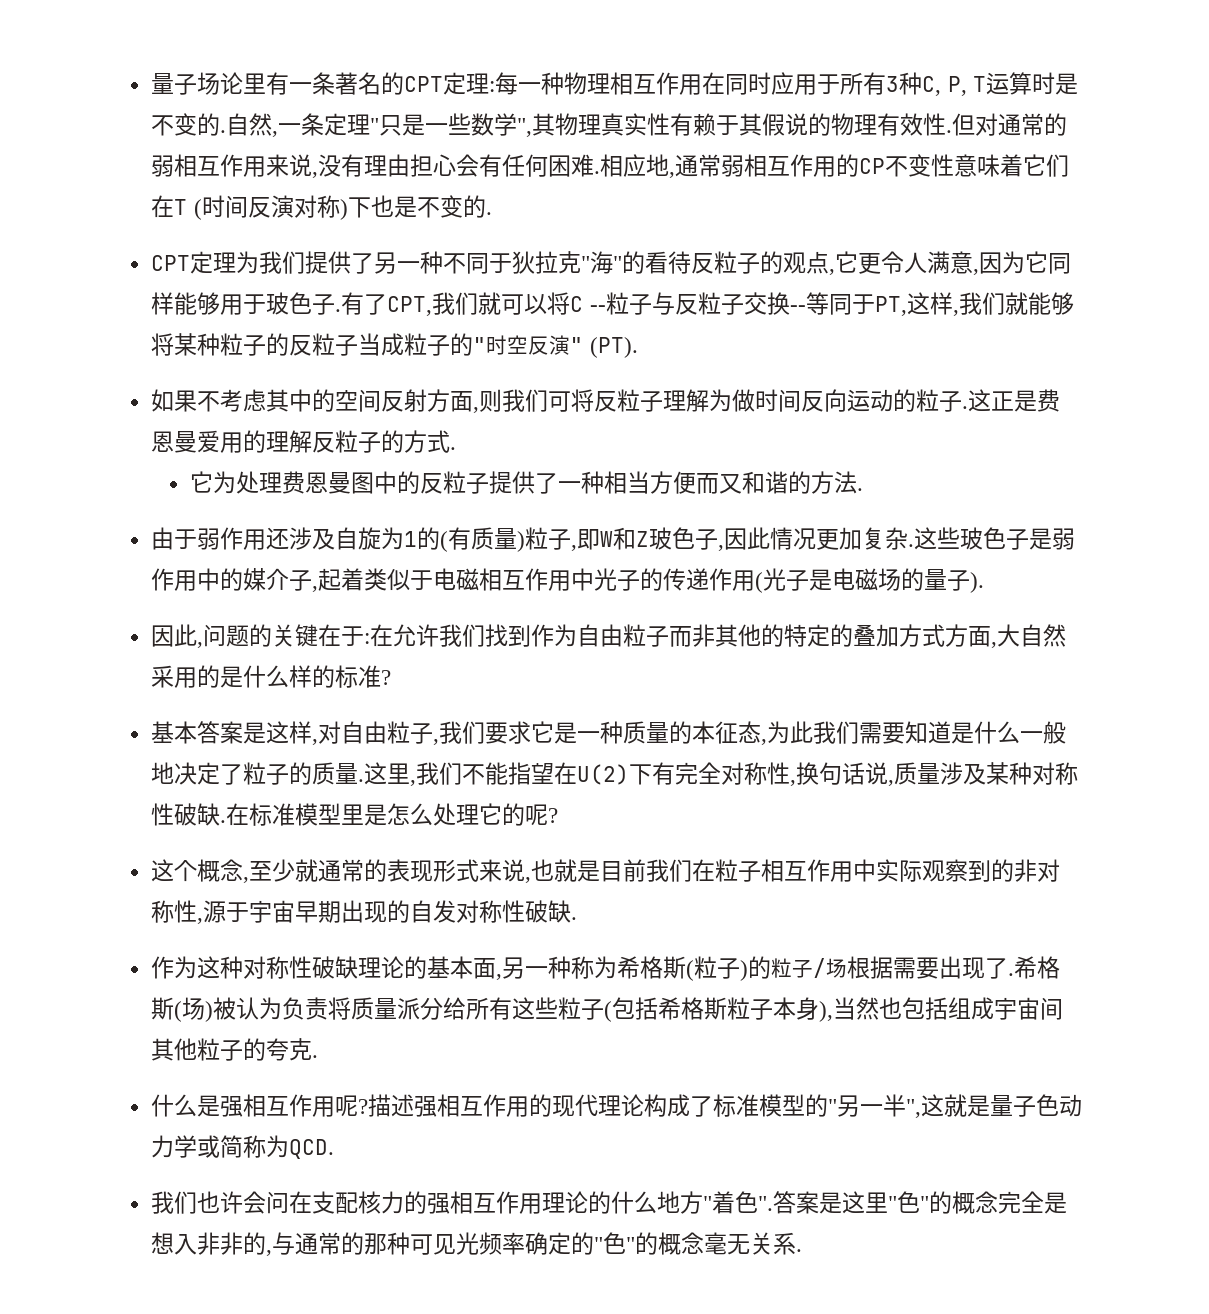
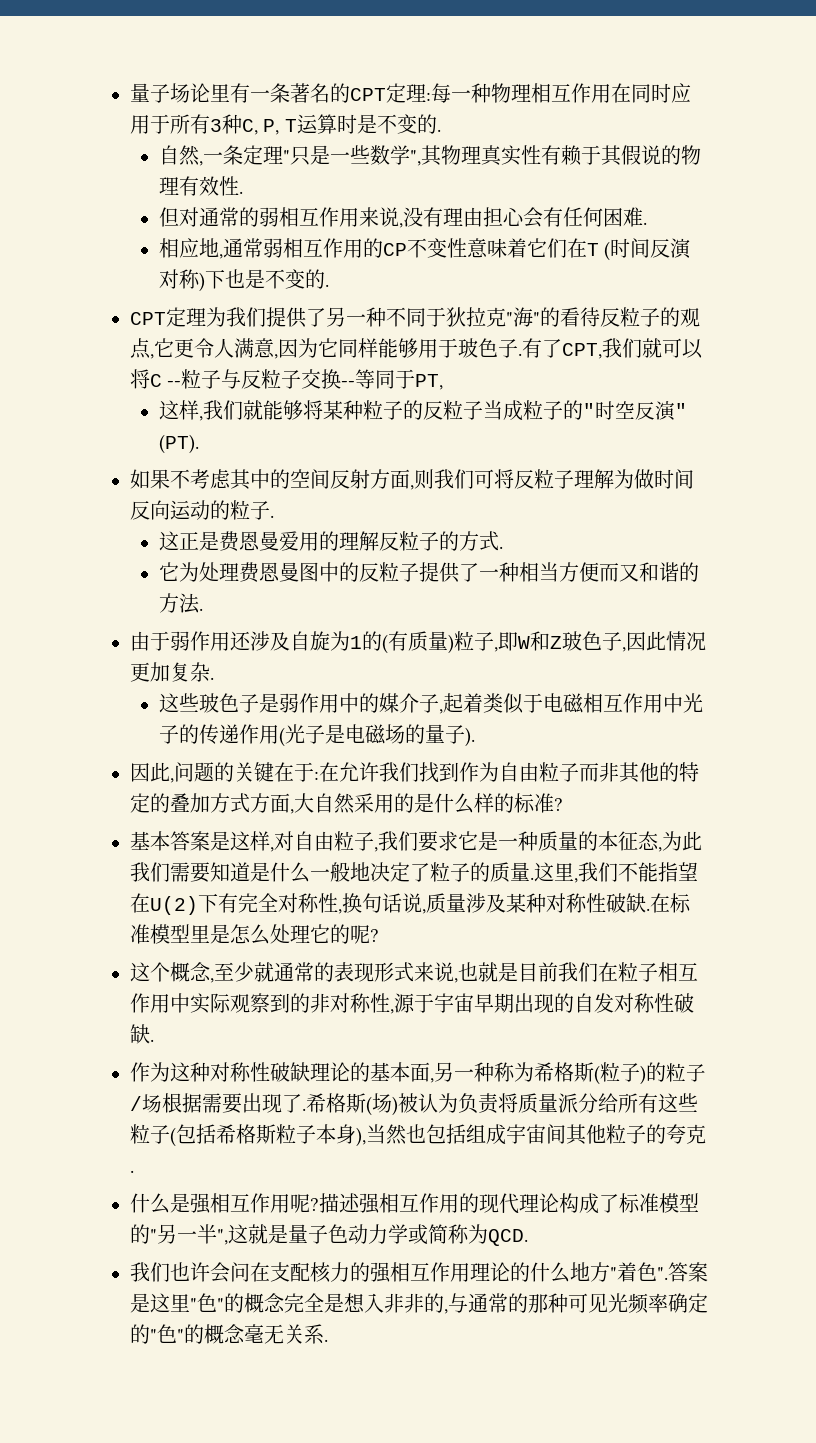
- 每一种物理相互作用在同时应用于所有3种C, P, T运算时是不变的.自然,一条定理"只是一些数学",其物理真实性有赖于其假说的物理有效性.但对通常的弱相互作用来说,没有理由担心会有任何困难.相应地,通常弱相互作用的CP不变性意味着它们在T (时间反演对称)下也是不变的.
+ 每一种物理相互作用在同时应用于所有3种C, P, T运算时是不变的.
+ 自然,一条定理"只是一些数学",其物理真实性有赖于其假说的物理有效性.
+ 但对通常的弱相互作用来说,没有理由担心会有任何困难.
+ 相应地,通常弱相互作用的CP不变性意味着它们在T (时间反演对称)下也是不变的.
- 有了CPT,我们就可以将C --粒子与反粒子交换--等同于PT,这样,我们就能够将某种粒子的反粒子当成粒子的"时空反演" (PT).
+ 有了CPT,我们就可以将C --粒子与反粒子交换--等同于PT,
+ 这样,我们就能够将某种粒子的反粒子当成粒子的"时空反演" (PT).
- 如果不考虑其中的空间反射方面,则我们可将反粒子理解为做时间反向运动的粒子.这正是费恩曼爱用的理解反粒子的方式.
+ 如果不考虑其中的空间反射方面,则我们可将反粒子理解为做时间反向运动的粒子.
+ 这正是费恩曼爱用的理解反粒子的方式.
- 由于弱作用还涉及自旋为1的(有质量)粒子,即W和Z玻色子,因此情况更加复杂.这些玻色子是弱作用中的媒介子,起着类似于电磁相互作用中光子的传递作用(光子是电磁场的量子).
+ 由于弱作用还涉及自旋为1的(有质量)粒子,即W和Z玻色子,因此情况更加复杂.
+ 这些玻色子是弱作用中的媒介子,起着类似于电磁相互作用中光子的传递作用(光子是电磁场的量子).

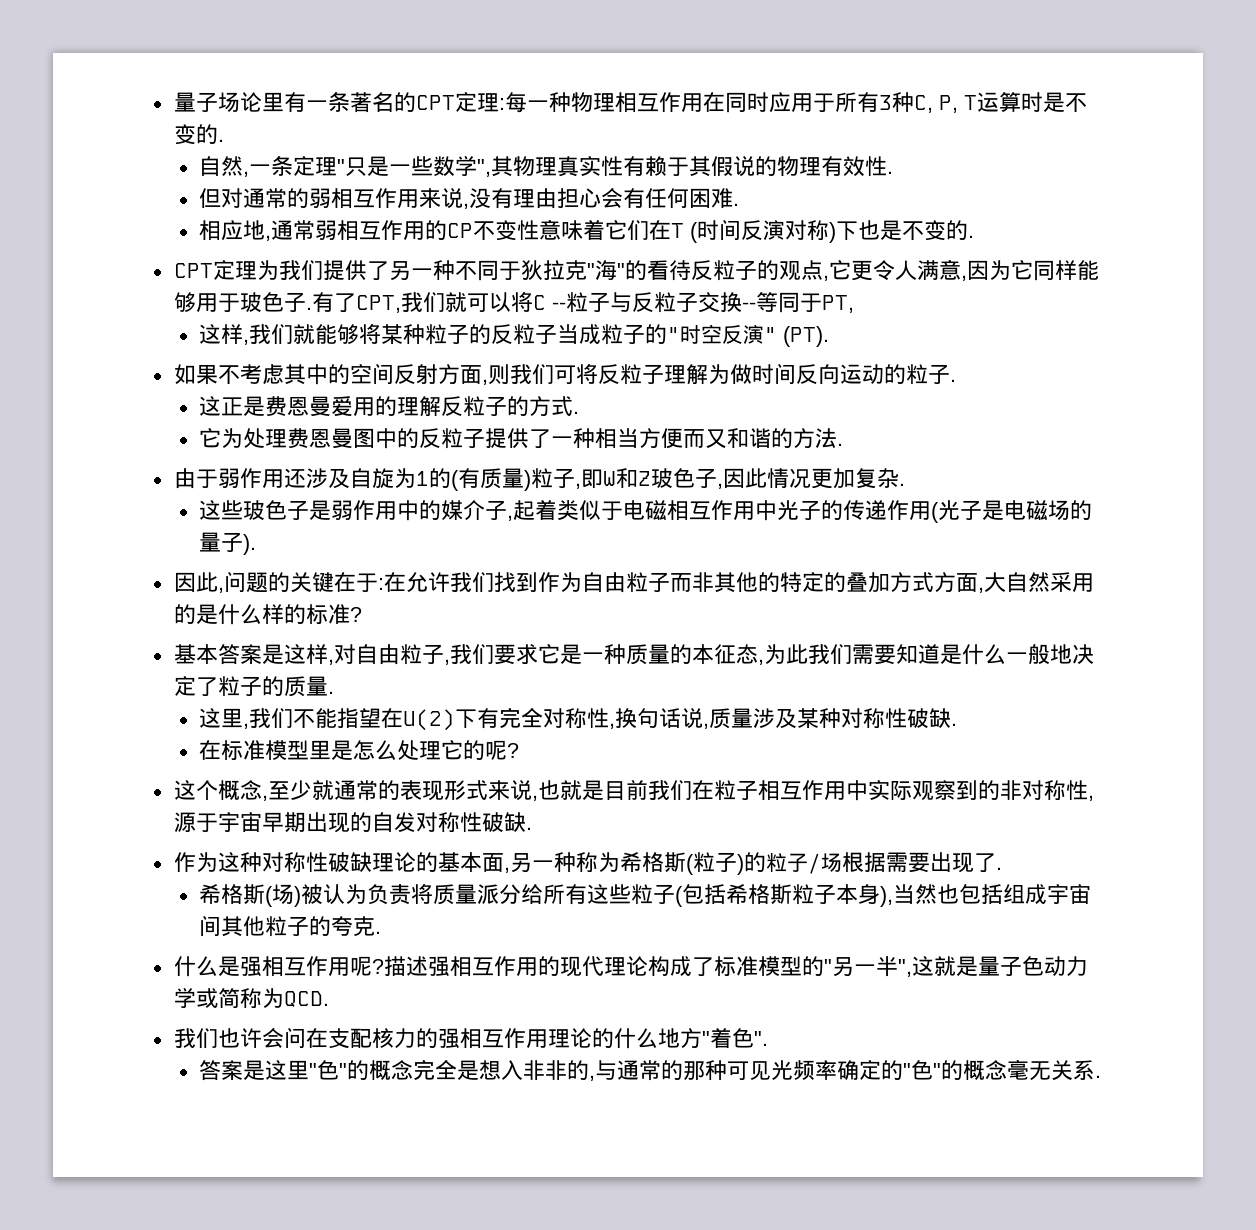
- 基本答案是这样,对自由粒子,我们要求它是一种质量的本征态,为此我们需要知道是什么一般地决定了粒子的质量.这里,我们不能指望在U(2)下有完全对称性,换句话说,质量涉及某种对称性破缺.在标准模型里是怎么处理它的呢?
+ 基本答案是这样,对自由粒子,我们要求它是一种质量的本征态,为此我们需要知道是什么一般地决定了粒子的质量.
+ 这里,我们不能指望在U(2)下有完全对称性,换句话说,质量涉及某种对称性破缺.
+ 在标准模型里是怎么处理它的呢?
- 作为这种对称性破缺理论的基本面,另一种称为希格斯(粒子)的粒子/场根据需要出现了.希格斯(场)被认为负责将质量派分给所有这些粒子(包括希格斯粒子本身),当然也包括组成宇宙间其他粒子的夸克.
+ 作为这种对称性破缺理论的基本面,另一种称为希格斯(粒子)的粒子/场根据需要出现了.
+ 希格斯(场)被认为负责将质量派分给所有这些粒子(包括希格斯粒子本身),当然也包括组成宇宙间其他粒子的夸克.
- 我们也许会问在支配核力的强相互作用理论的什么地方"着色".答案是这里"色"的概念完全是想入非非的,与通常的那种可见光频率确定的"色"的概念毫无关系.
+ 我们也许会问在支配核力的强相互作用理论的什么地方"着色".
+ 答案是这里"色"的概念完全是想入非非的,与通常的那种可见光频率确定的"色"的概念毫无关系.

